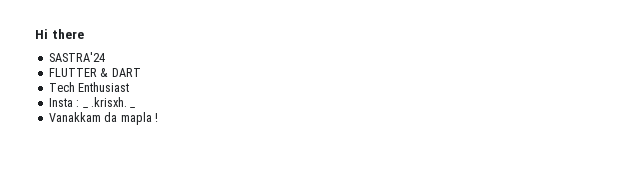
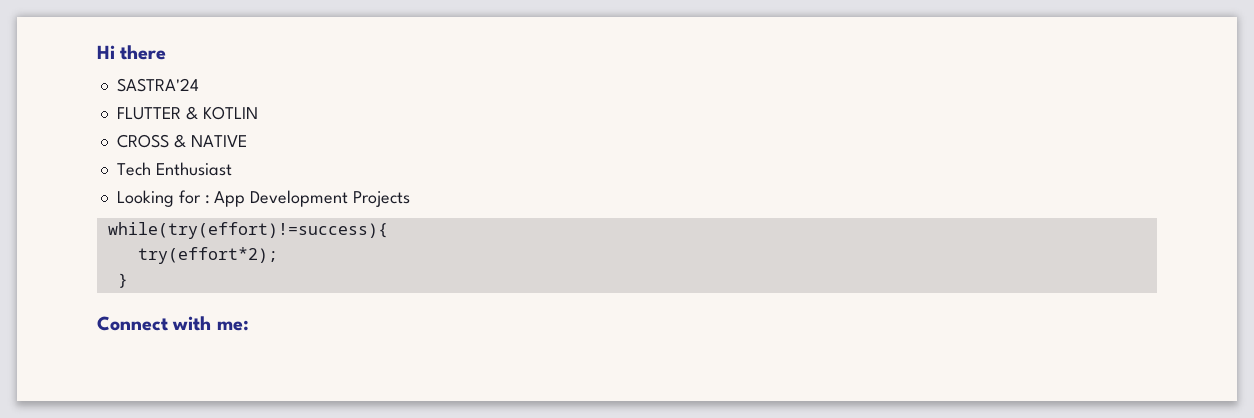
- FLUTTER & DART
+ FLUTTER & KOTLIN
+ CROSS & NATIVE
  Tech Enthusiast
- Insta : _ .krisxh. _
- Vanakkam da mapla !
+ Looking for : App Development Projects
+ while(try(effort)!=success){
+ try(effort*2);
+ }
+ Connect with me:

